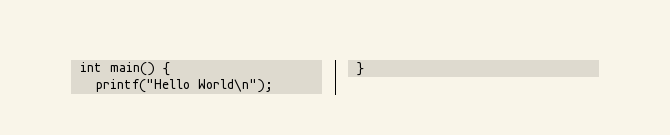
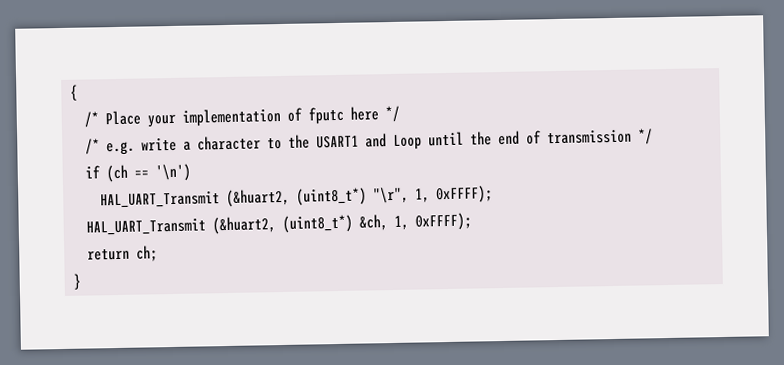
- int main() {
+ {
- printf("Hello World\n");
+ /* Place your implementation of fputc here */
+ /* e.g. write a character to the USART1 and Loop until the end of transmission */
+ if (ch == '\n')
+ HAL_UART_Transmit (&huart2, (uint8_t*) "\r", 1, 0xFFFF);
+ HAL_UART_Transmit (&huart2, (uint8_t*) &ch, 1, 0xFFFF);
+ return ch;

